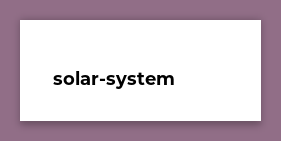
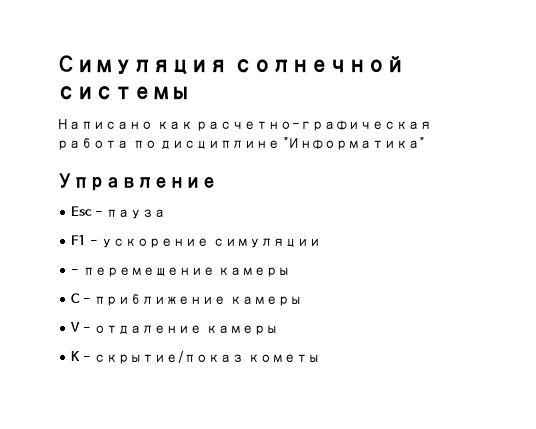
- solar-system
+ Симуляция солнечной системы
+ Написано как расчетно-графическая работа по дисциплине "Информатика"
+ Управление
+ Esc - пауза
+ F1 - ускорение симуляции
+ - перемещение камеры
+ C - приближение камеры
+ V - отдаление камеры
+ K - скрытие/показ кометы

